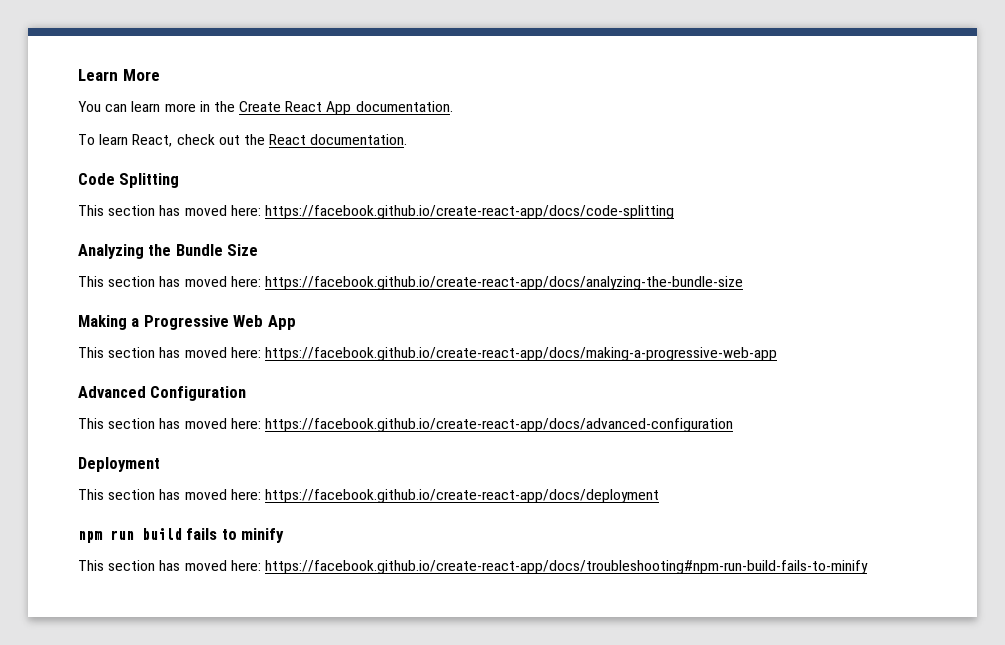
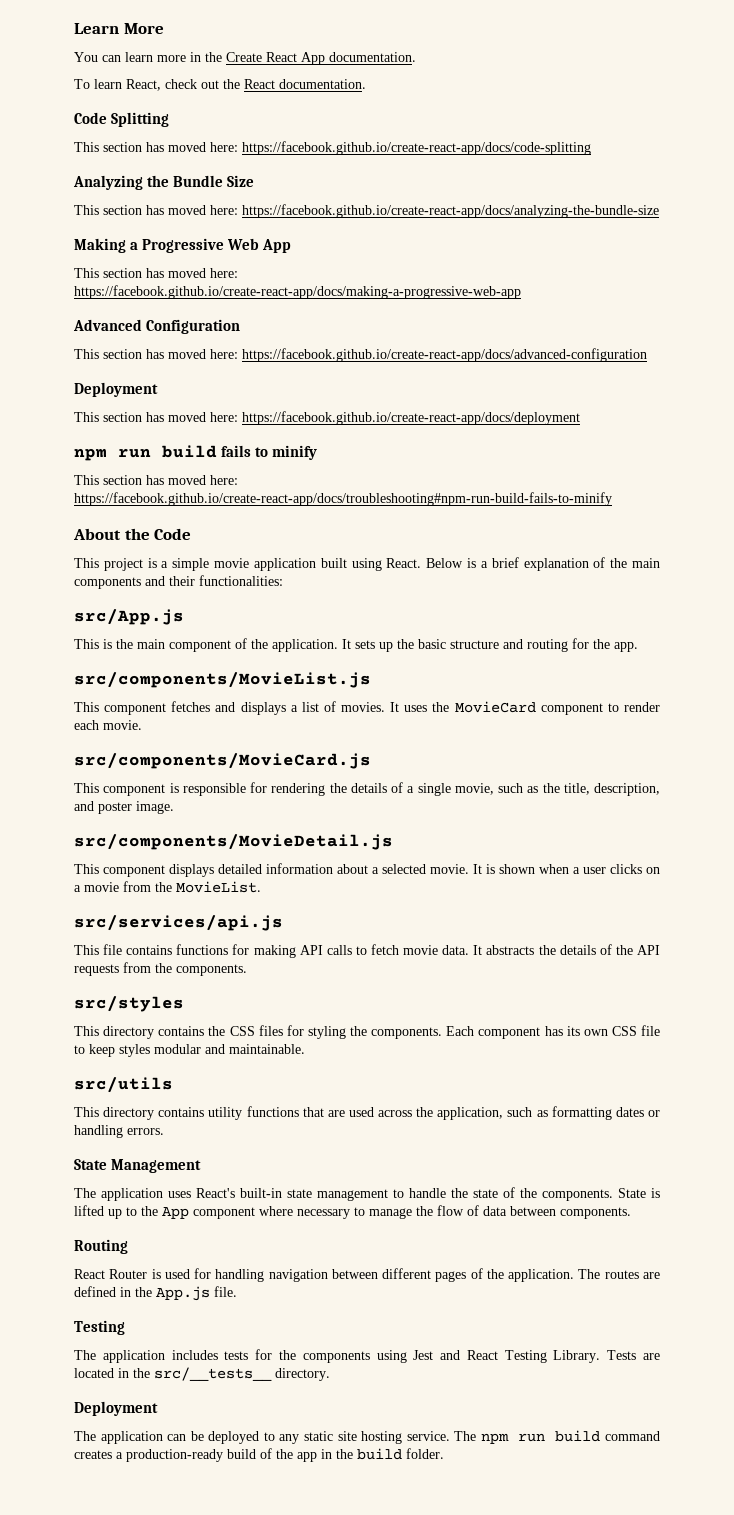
+ About the Code
+ This project is a simple movie application built using React. Below is a brief explanation of the main components and their functionalities:
+ src/App.js
+ This is the main component of the application. It sets up the basic structure and routing for the app.
+ src/components/MovieList.js
+ This component fetches and displays a list of movies. It uses the MovieCard component to render each movie.
+ src/components/MovieCard.js
+ This component is responsible for rendering the details of a single movie, such as the title, description, and poster image.
+ src/components/MovieDetail.js
+ This component displays detailed information about a selected movie. It is shown when a user clicks on a movie from the MovieList.
+ src/services/api.js
+ This file contains functions for making API calls to fetch movie data. It abstracts the details of the API requests from the components.
+ src/styles
+ This directory contains the CSS files for styling the components. Each component has its own CSS file to keep styles modular and maintainable.
+ src/utils
+ This directory contains utility functions that are used across the application, such as formatting dates or handling errors.
+ State Management
+ The application uses React's built-in state management to handle the state of the components. State is lifted up to the App component where necessary to manage the flow of data between components.
+ Routing
+ React Router is used for handling navigation between different pages of the application. The routes are defined in the App.js file.
+ Testing
+ The application includes tests for the components using Jest and React Testing Library. Tests are located in the src/__tests__ directory.
+ Deployment
+ The application can be deployed to any static site hosting service. The npm run build command creates a production-ready build of the app in the build folder.

